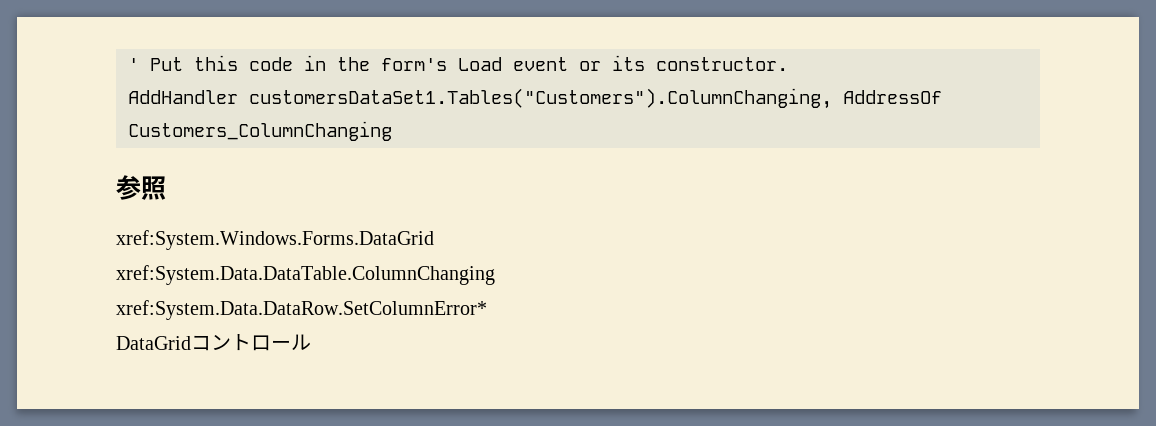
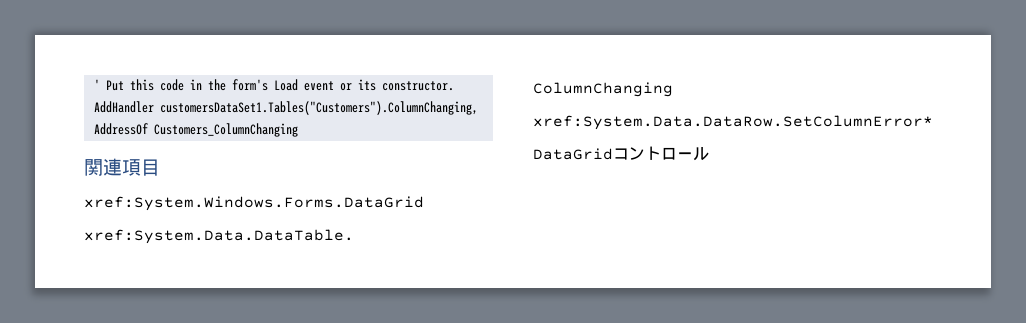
- 参照
+ 関連項目

